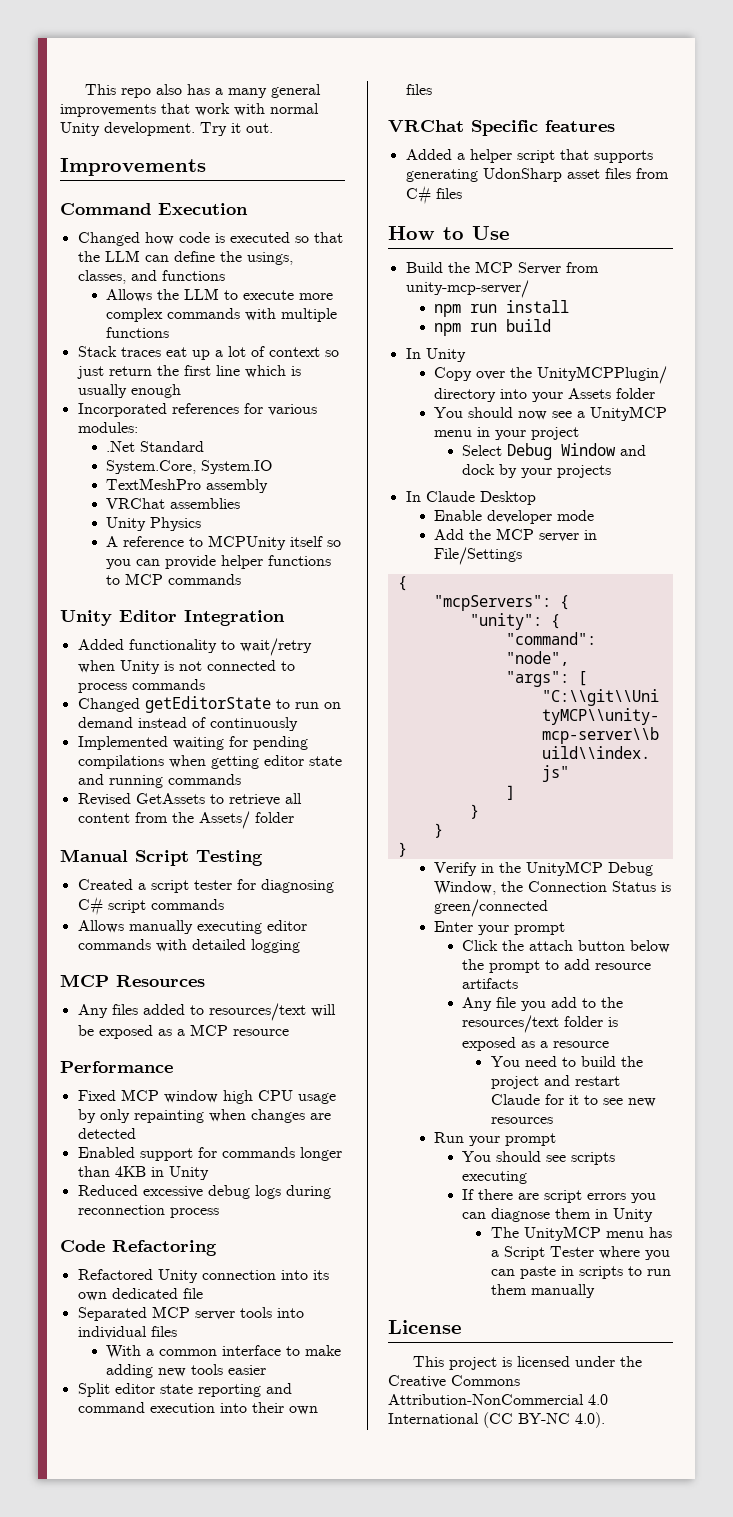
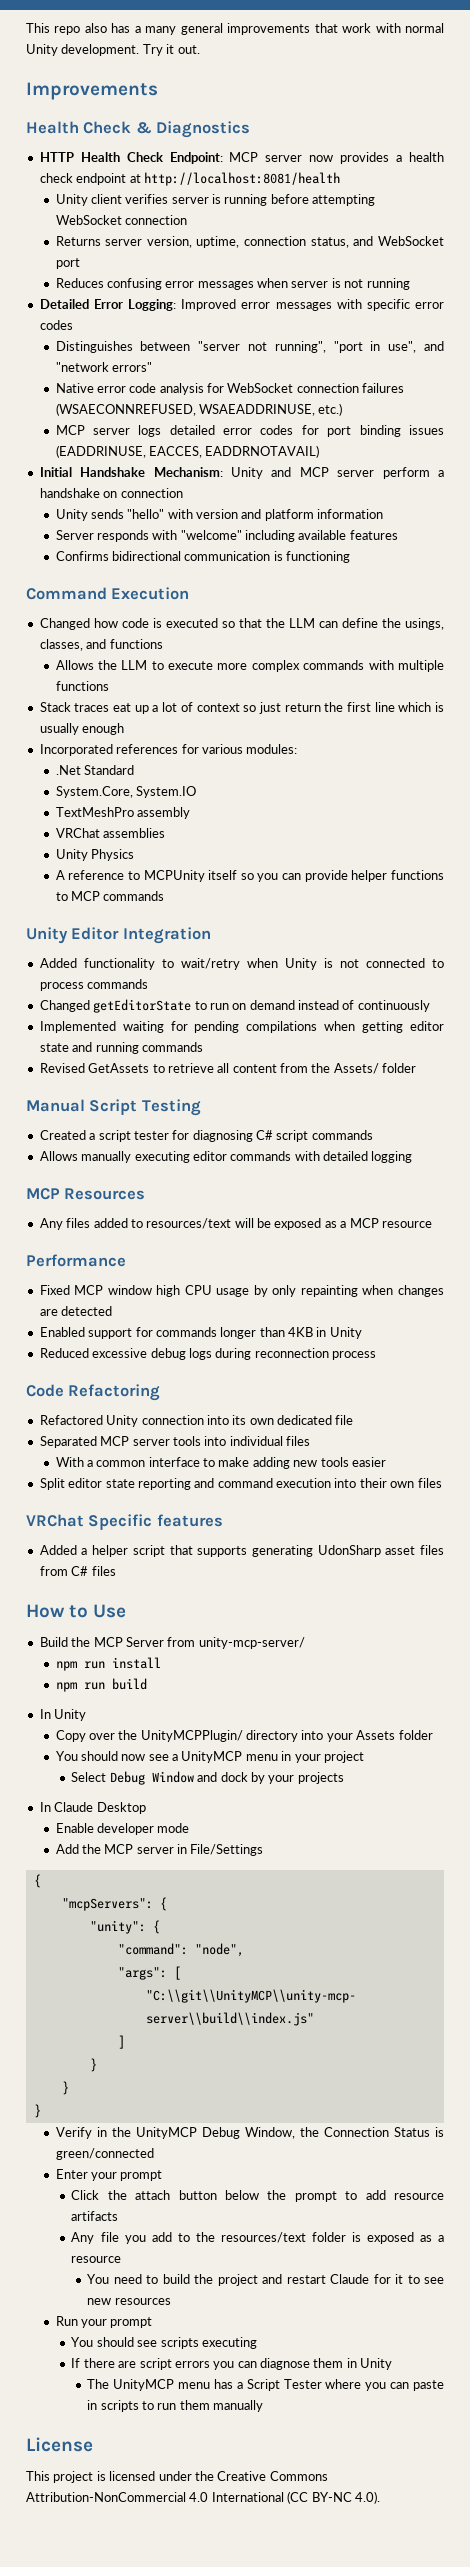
+ Health Check & Diagnostics
+ HTTP Health Check Endpoint: MCP server now provides a health check endpoint at http://localhost:8081/health
+ Unity client verifies server is running before attempting WebSocket connection
+ Returns server version, uptime, connection status, and WebSocket port
+ Reduces confusing error messages when server is not running
+ Detailed Error Logging: Improved error messages with specific error codes
+ Distinguishes between "server not running", "port in use", and "network errors"
+ Native error code analysis for WebSocket connection failures (WSAECONNREFUSED, WSAEADDRINUSE, etc.)
+ MCP server logs detailed error codes for port binding issues (EADDRINUSE, EACCES, EADDRNOTAVAIL)
+ Initial Handshake Mechanism: Unity and MCP server perform a handshake on connection
+ Unity sends "hello" with version and platform information
+ Server responds with "welcome" including available features
+ Confirms bidirectional communication is functioning

